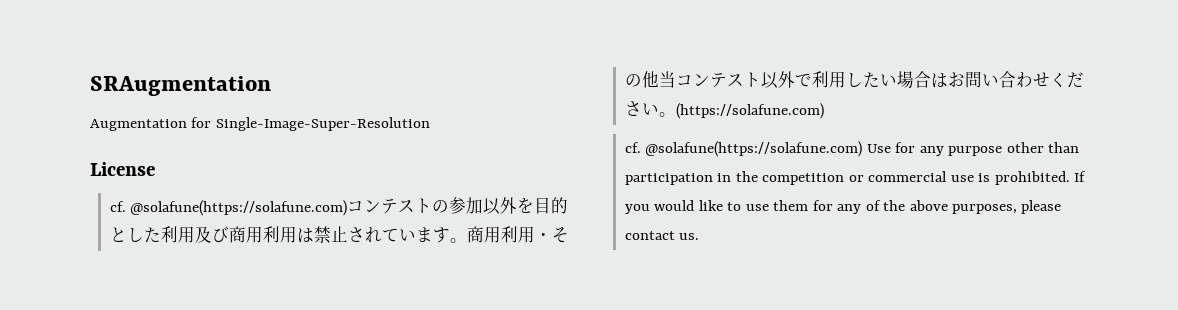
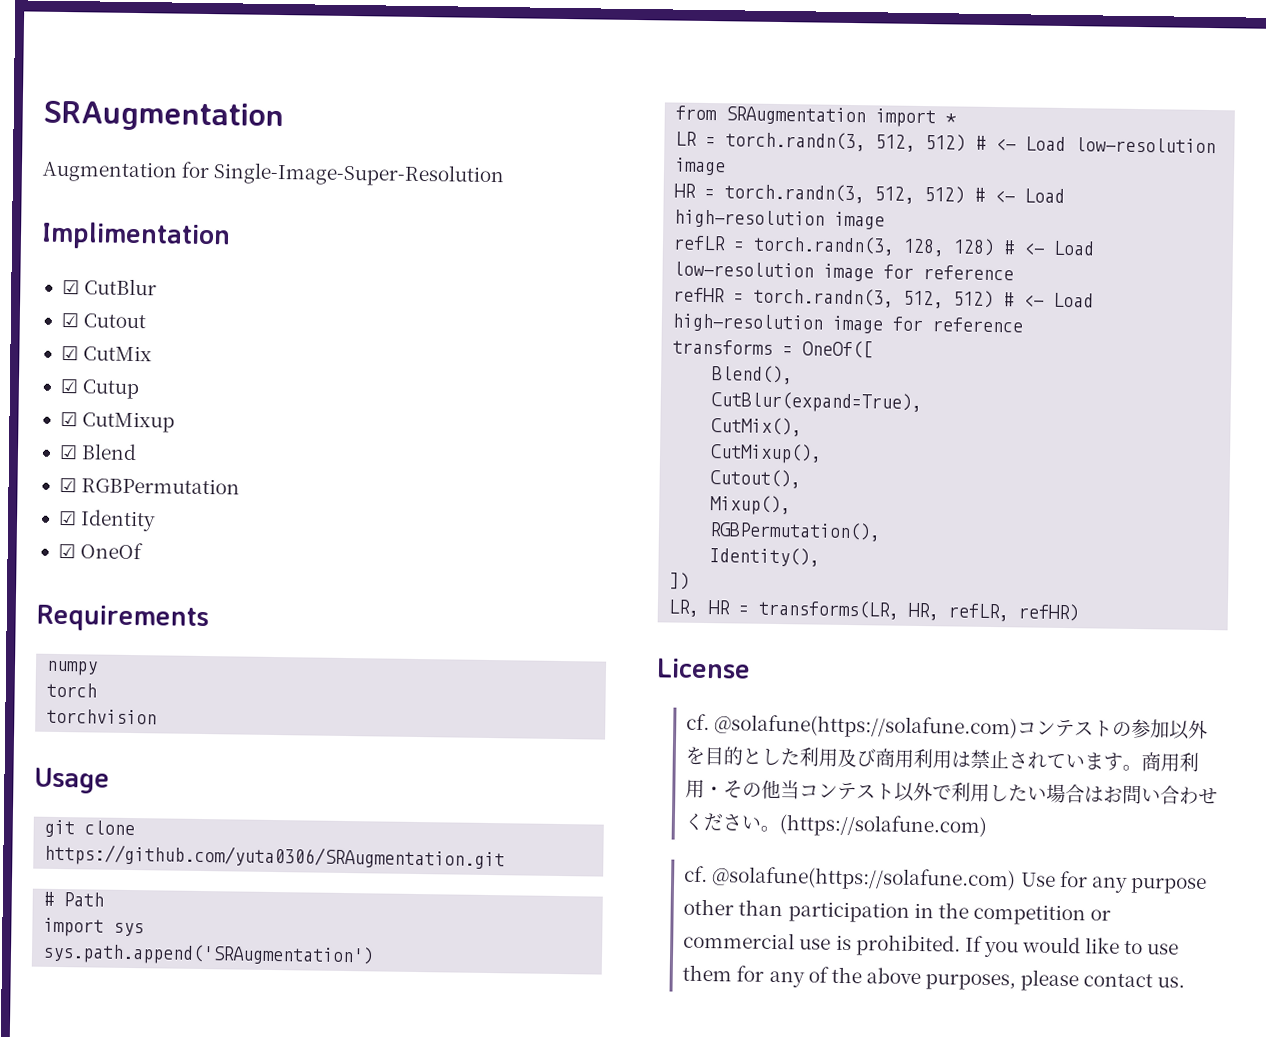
+ Implimentation
+ ☑ CutBlur
+ ☑ Cutout
+ ☑ CutMix
+ ☑ Cutup
+ ☑ CutMixup
+ ☑ Blend
+ ☑ RGBPermutation
+ ☑ Identity
+ ☑ OneOf
+ Requirements
+ numpy
+ torch
+ torchvision
+ Usage
+ git clone https://github.com/yuta0306/SRAugmentation.git
+ # Path
+ import sys
+ sys.path.append('SRAugmentation')
+ from SRAugmentation import *
+ LR = torch.randn(3, 512, 512) # <- Load low-resolution image
+ HR = torch.randn(3, 512, 512) # <- Load high-resolution image
+ refLR = torch.randn(3, 128, 128) # <- Load low-resolution image for reference
+ refHR = torch.randn(3, 512, 512) # <- Load high-resolution image for reference
+ transforms = OneOf([
+ Blend(),
+ CutBlur(expand=True),
+ CutMix(),
+ CutMixup(),
+ Cutout(),
+ Mixup(),
+ RGBPermutation(),
+ Identity(),
+ ])
+ LR, HR = transforms(LR, HR, refLR, refHR)

